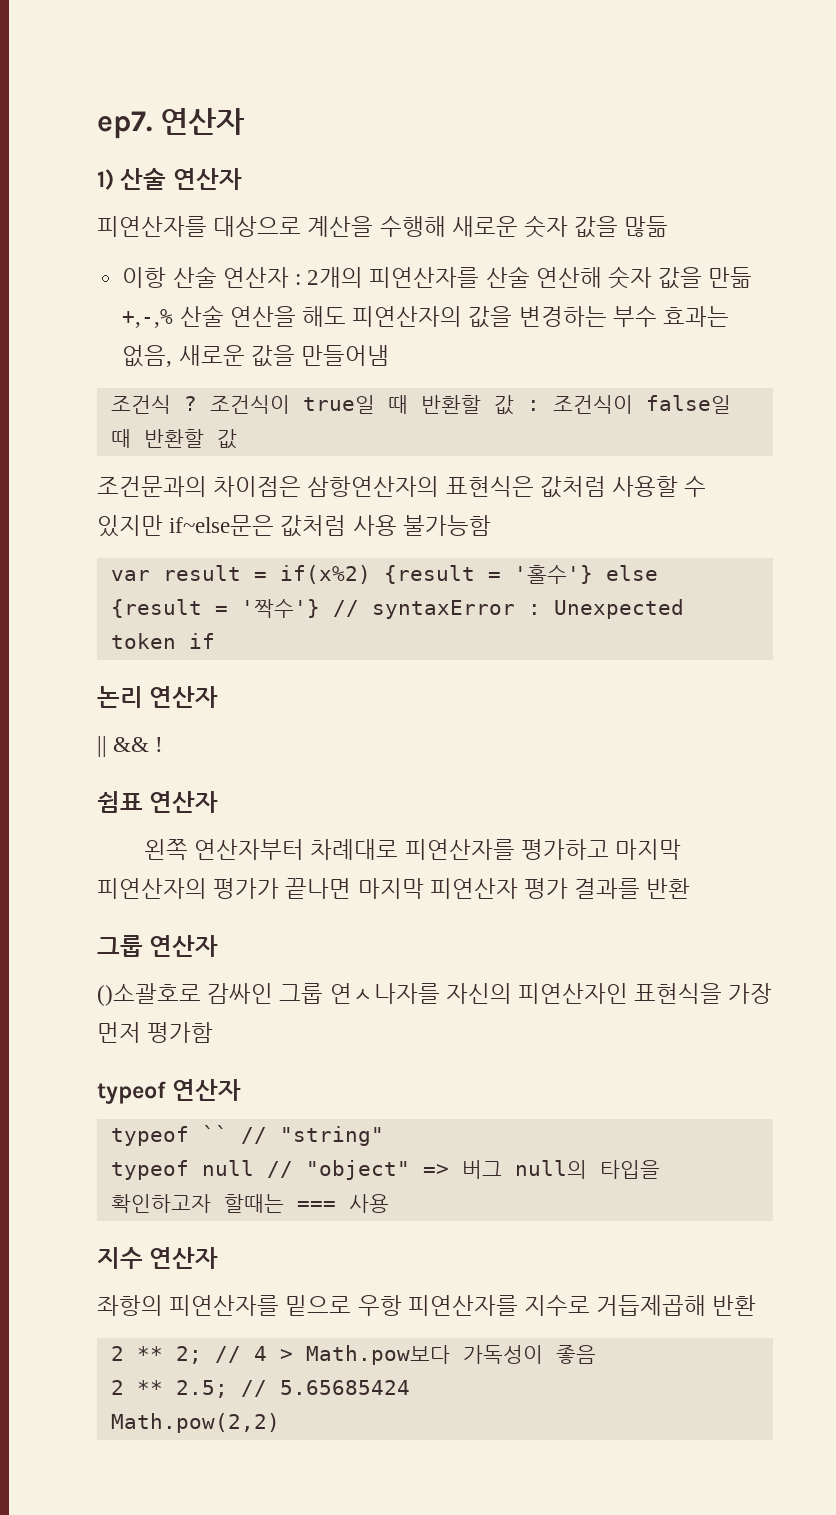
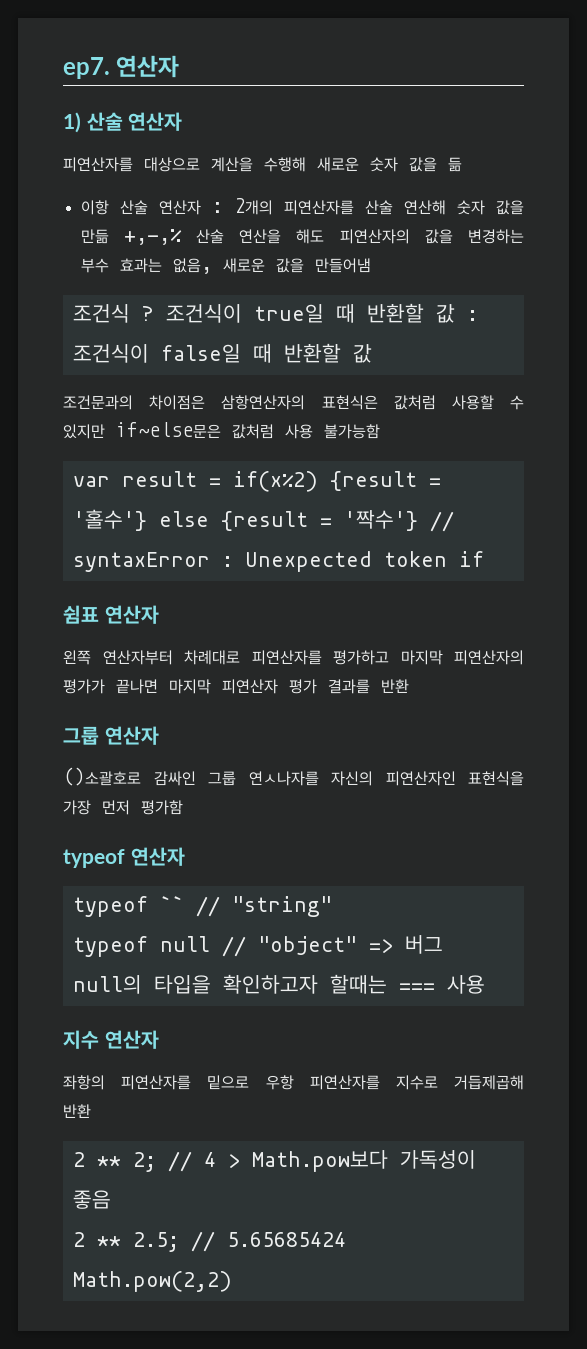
- 피연산자를 대상으로 계산을 수행해 새로운 숫자 값을 많듦
+ 피연산자를 대상으로 계산을 수행해 새로운 숫자 값을 듦
- 논리 연산자
- || && !

